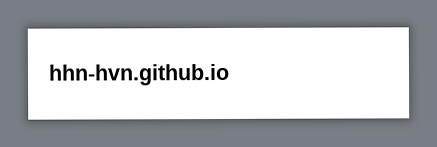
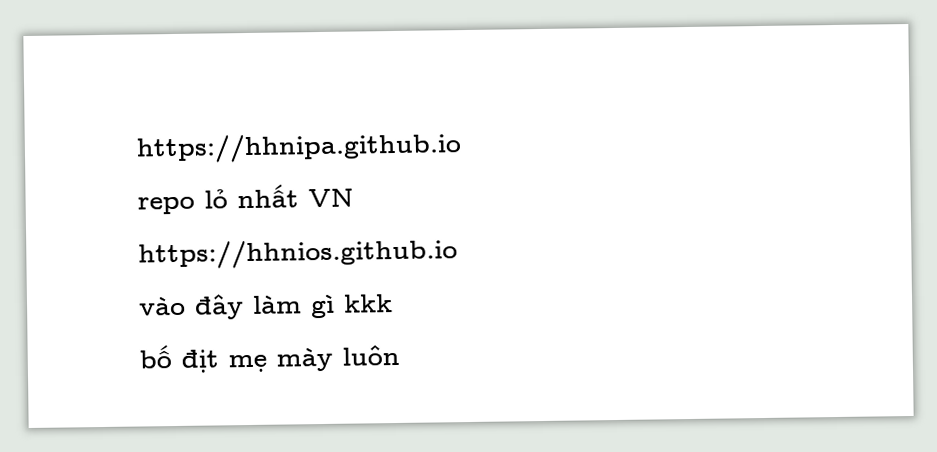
- hhn-hvn.github.io
+ https://hhnipa.github.io
+ repo lỏ nhất VN
+ https://hhnios.github.io
+ vào đây làm gì kkk
+ bố địt mẹ mày luôn

